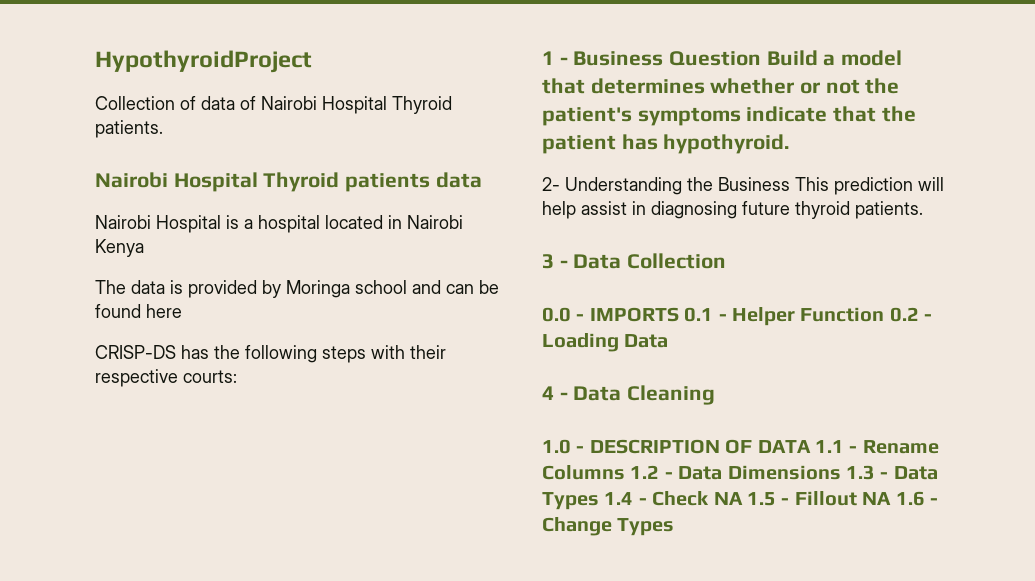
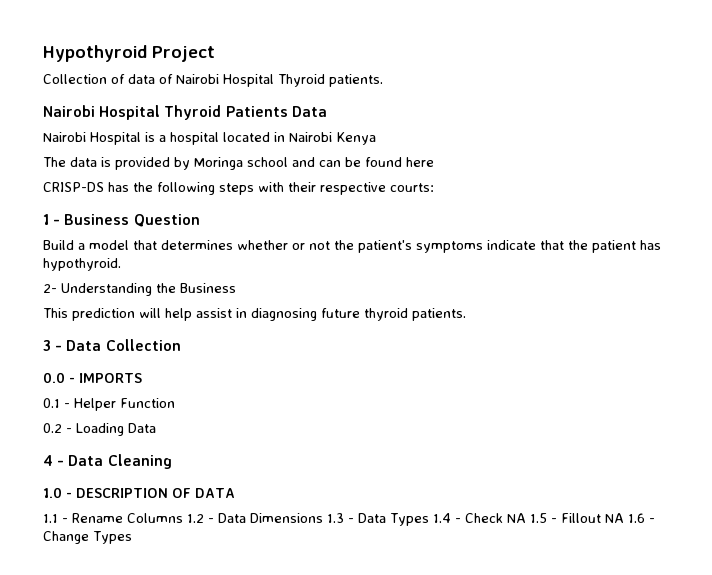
- HypothyroidProject
+ Hypothyroid Project
- Nairobi Hospital Thyroid patients data
+ Nairobi Hospital Thyroid Patients Data
- 1 - Business Question Build a model that determines whether or not the patient's symptoms indicate that the patient has hypothyroid.
+ 1 - Business Question
+ Build a model that determines whether or not the patient's symptoms indicate that the patient has hypothyroid.
- 2- Understanding the Business This prediction will help assist in diagnosing future thyroid patients.
+ 2- Understanding the Business
+ This prediction will help assist in diagnosing future thyroid patients.
- 0.0 - IMPORTS 0.1 - Helper Function 0.2 - Loading Data
+ 0.0 - IMPORTS
+ 0.1 - Helper Function
+ 0.2 - Loading Data
- 1.0 - DESCRIPTION OF DATA 1.1 - Rename Columns 1.2 - Data Dimensions 1.3 - Data Types 1.4 - Check NA 1.5 - Fillout NA 1.6 - Change Types
+ 1.0 - DESCRIPTION OF DATA
+ 1.1 - Rename Columns 1.2 - Data Dimensions 1.3 - Data Types 1.4 - Check NA 1.5 - Fillout NA 1.6 - Change Types

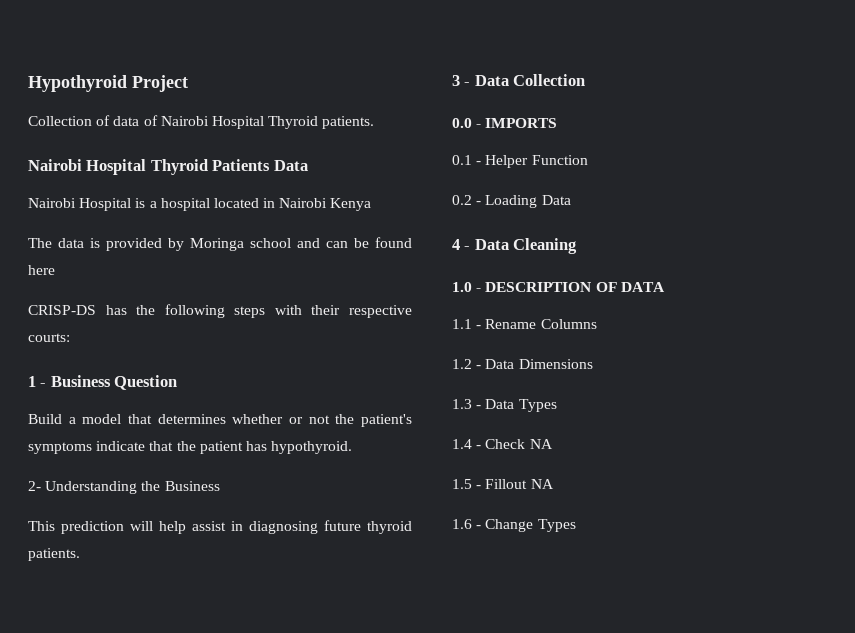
- 1.1 - Rename Columns 1.2 - Data Dimensions 1.3 - Data Types 1.4 - Check NA 1.5 - Fillout NA 1.6 - Change Types
+ 1.1 - Rename Columns
+ 1.2 - Data Dimensions
+ 1.3 - Data Types
+ 1.4 - Check NA
+ 1.5 - Fillout NA
+ 1.6 - Change Types

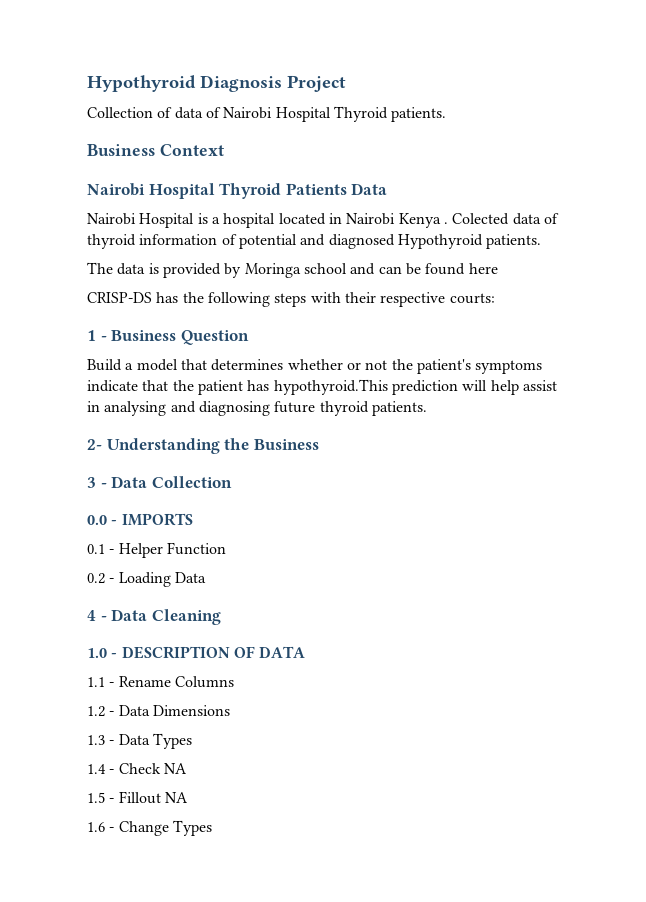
- Hypothyroid Project
+ Hypothyroid Diagnosis Project
+ Business Context
- Nairobi Hospital is a hospital located in Nairobi Kenya
+ Nairobi Hospital is a hospital located in Nairobi Kenya . Colected data of thyroid information of potential and diagnosed Hypothyroid patients.
- Build a model that determines whether or not the patient's symptoms indicate that the patient has hypothyroid.
+ Build a model that determines whether or not the patient's symptoms indicate that the patient has hypothyroid.This prediction will help assist in analysing and diagnosing future thyroid patients.
  2- Understanding the Business
- This prediction will help assist in diagnosing future thyroid patients.

